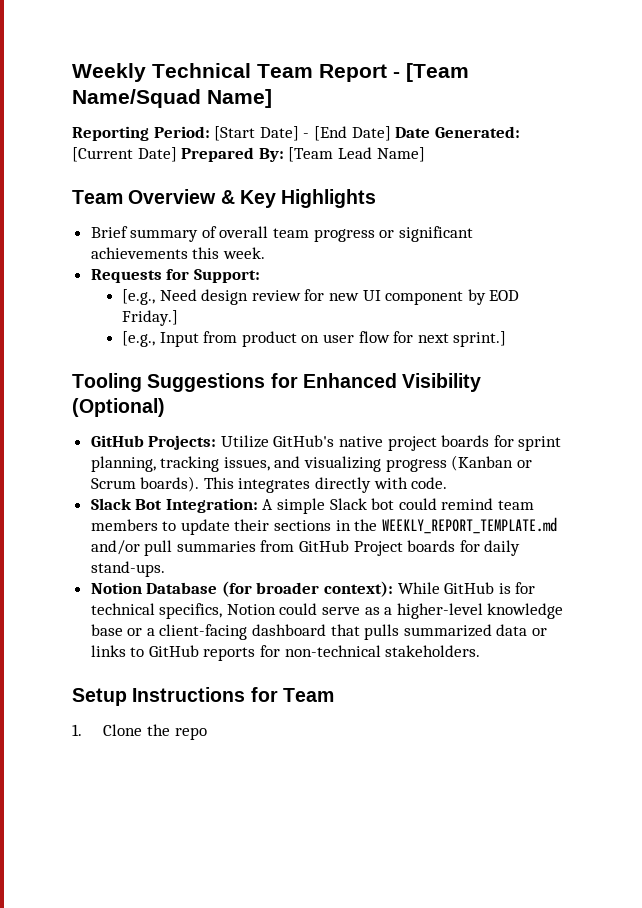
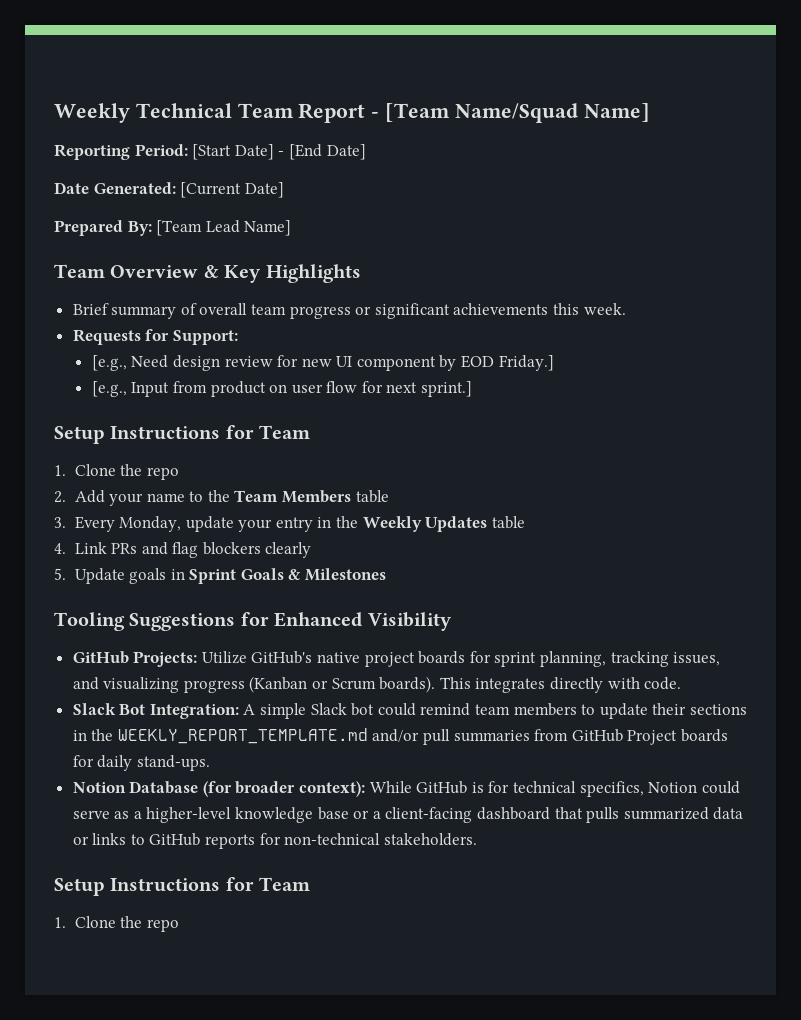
- Reporting Period: [Start Date] - [End Date] Date Generated: [Current Date] Prepared By: [Team Lead Name]
+ Reporting Period: [Start Date] - [End Date]
+ Date Generated: [Current Date]
+ Prepared By: [Team Lead Name]
  [e.g., Input from product on user flow for next sprint.]
+ Setup Instructions for Team
+ 1. Clone the repo
+ 2. Add your name to the Team Members table
+ 3. Every Monday, update your entry in the Weekly Updates table
+ 4. Link PRs and flag blockers clearly
+ 5. Update goals in Sprint Goals & Milestones
- Tooling Suggestions for Enhanced Visibility (Optional)
+ Tooling Suggestions for Enhanced Visibility

